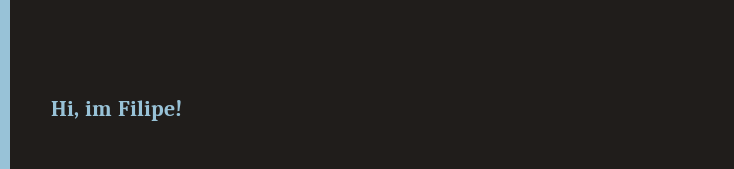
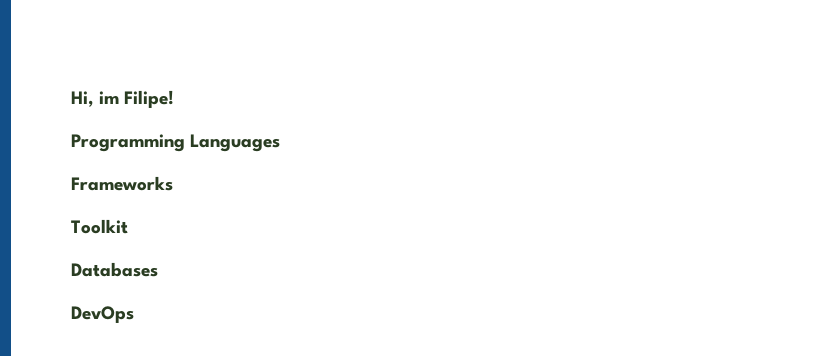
+ Programming Languages
+ Frameworks
+ Toolkit
+ Databases
+ DevOps

